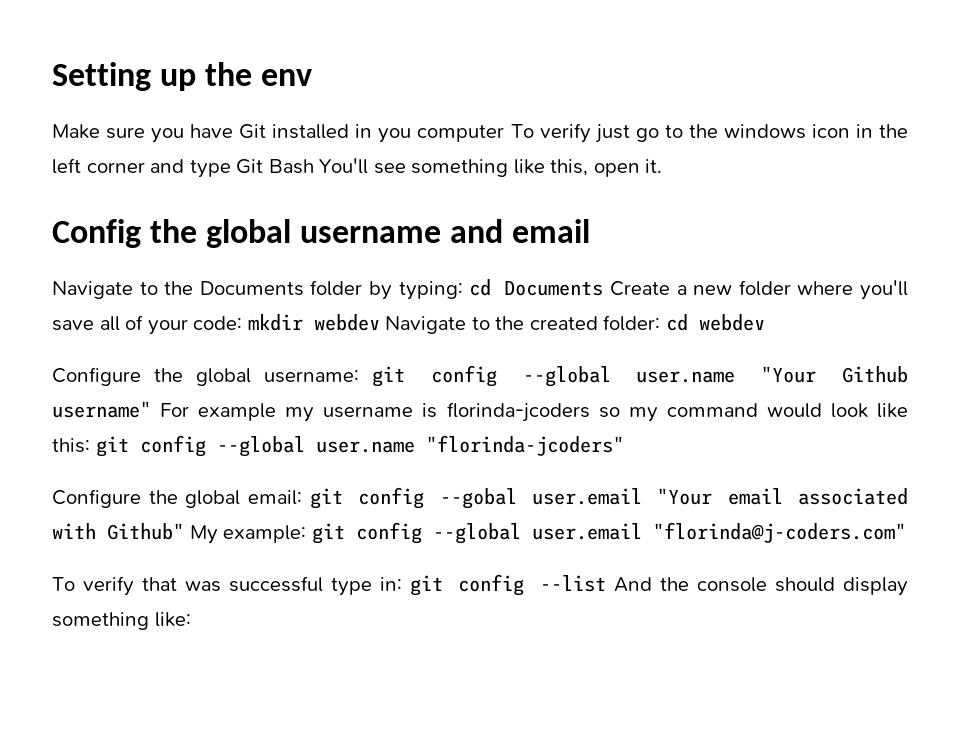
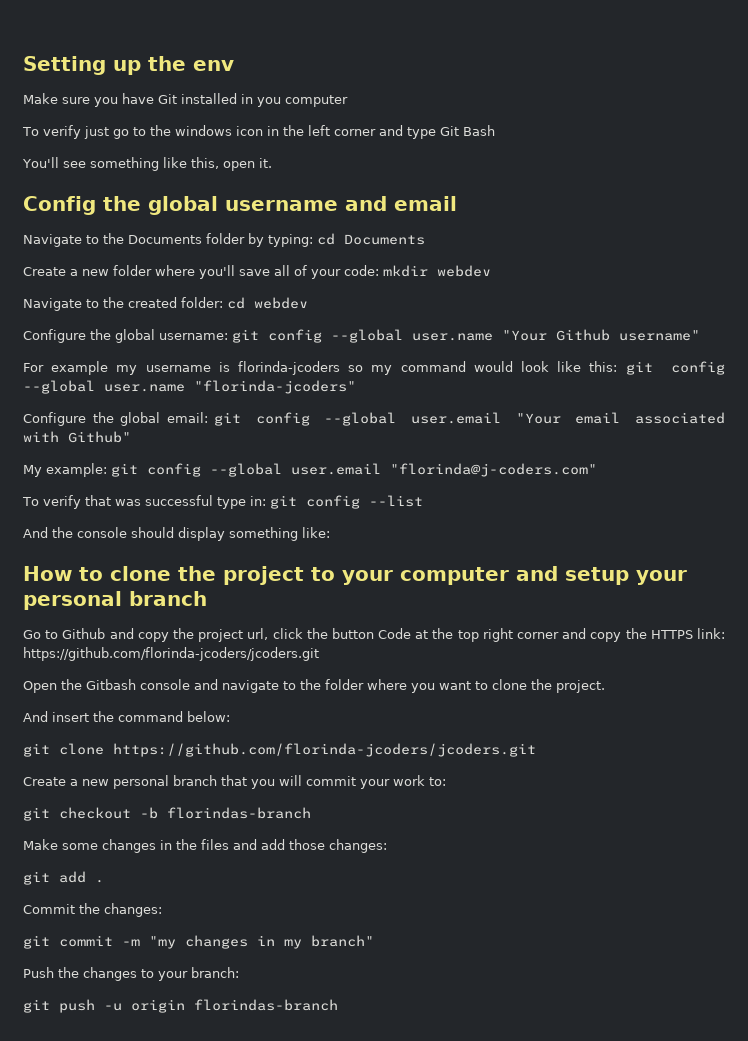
- Make sure you have Git installed in you computer To verify just go to the windows icon in the left corner and type Git Bash You'll see something like this, open it.
+ Make sure you have Git installed in you computer
+ To verify just go to the windows icon in the left corner and type Git Bash
+ You'll see something like this, open it.
- Navigate to the Documents folder by typing: cd Documents Create a new folder where you'll save all of your code: mkdir webdev Navigate to the created folder: cd webdev
+ Navigate to the Documents folder by typing: cd Documents
+ Create a new folder where you'll save all of your code: mkdir webdev
+ Navigate to the created folder: cd webdev
- Configure the global username: git config --global user.name "Your Github username" For example my username is florinda-jcoders so my command would look like this: git config --global user.name "florinda-jcoders"
+ Configure the global username: git config --global user.name "Your Github username"
+ For example my username is florinda-jcoders so my command would look like this: git config --global user.name "florinda-jcoders"
- Configure the global email: git config --gobal user.email "Your email associated with Github" My example: git config --global user.email "florinda@j-coders.com"
+ Configure the global email: git config --global user.email "Your email associated with Github"
+ My example: git config --global user.email "florinda@j-coders.com"
- To verify that was successful type in: git config --list And the console should display something like:
+ To verify that was successful type in: git config --list
+ And the console should display something like:
+ How to clone the project to your computer and setup your personal branch
+ Go to Github and copy the project url, click the button Code at the top right corner and copy the HTTPS link: https://github.com/florinda-jcoders/jcoders.git
+ Open the Gitbash console and navigate to the folder where you want to clone the project.
+ And insert the command below:
+ git clone https://github.com/florinda-jcoders/jcoders.git
+ Create a new personal branch that you will commit your work to:
+ git checkout -b florindas-branch
+ Make some changes in the files and add those changes:
+ git add .
+ Commit the changes:
+ git commit -m "my changes in my branch"
+ Push the changes to your branch:
+ git push -u origin florindas-branch

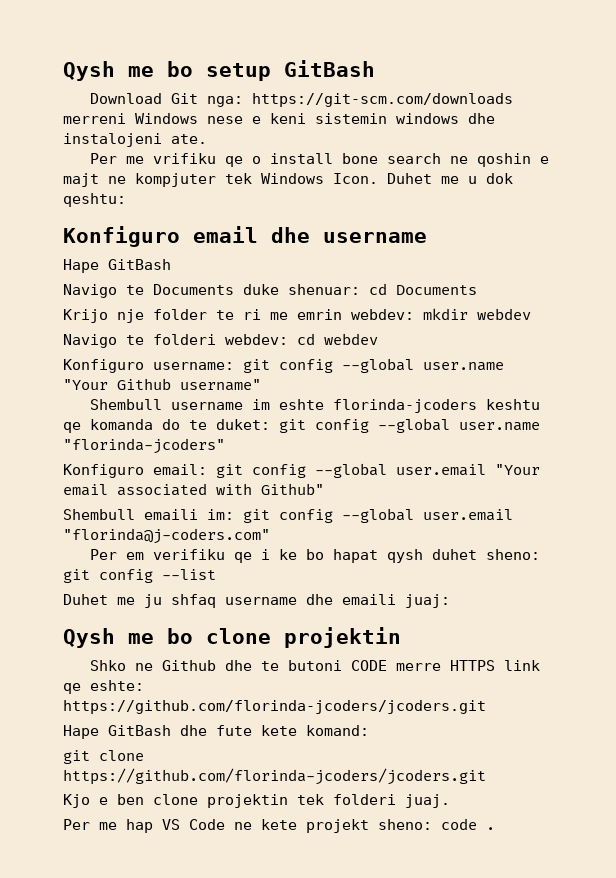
- Setting up the env
- Make sure you have Git installed in you computer
- To verify just go to the windows icon in the left corner and type Git Bash
- You'll see something like this, open it.
- Config the global username and email
- Navigate to the Documents folder by typing: cd Documents
- Create a new folder where you'll save all of your code: mkdir webdev
- Navigate to the created folder: cd webdev
+ Qysh me bo setup GitBash
+ Download Git nga: https://git-scm.com/downloads merreni Windows nese e keni sistemin windows dhe instalojeni ate.
+ Per me vrifiku qe o install bone search ne qoshin e majt ne kompjuter tek Windows Icon. Duhet me u dok qeshtu:
+ Konfiguro email dhe username
+ Hape GitBash
+ Navigo te Documents duke shenuar: cd Documents
+ Krijo nje folder te ri me emrin webdev: mkdir webdev
+ Navigo te folderi webdev: cd webdev
- Configure the global username: git config --global user.name "Your Github username"
+ Konfiguro username: git config --global user.name "Your Github username"
- For example my username is florinda-jcoders so my command would look like this: git config --global user.name "florinda-jcoders"
+ Shembull username im eshte florinda-jcoders keshtu qe komanda do te duket: git config --global user.name "florinda-jcoders"
- Configure the global email: git config --global user.email "Your email associated with Github"
+ Konfiguro email: git config --global user.email "Your email associated with Github"
- My example: git config --global user.email "florinda@j-coders.com"
+ Shembull emaili im: git config --global user.email "florinda@j-coders.com"
- To verify that was successful type in: git config --list
- And the console should display something like:
- How to clone the project to your computer and setup your personal branch
- Go to Github and copy the project url, click the button Code at the top right corner and copy the HTTPS link: https://github.com/florinda-jcoders/jcoders.git
- Open the Gitbash console and navigate to the folder where you want to clone the project.
- And insert the command below:
+ Per em verifiku qe i ke bo hapat qysh duhet sheno: git config --list
+ Duhet me ju shfaq username dhe emaili juaj:
+ Qysh me bo clone projektin
+ Shko ne Github dhe te butoni CODE merre HTTPS link qe eshte: https://github.com/florinda-jcoders/jcoders.git
+ Hape GitBash dhe fute kete komand:
  git clone https://github.com/florinda-jcoders/jcoders.git
- Create a new personal branch that you will commit your work to:
- git checkout -b florindas-branch
- Make some changes in the files and add those changes:
- git add .
- Commit the changes:
- git commit -m "my changes in my branch"
- Push the changes to your branch:
- git push -u origin florindas-branch
+ Kjo e ben clone projektin tek folderi juaj.
+ Per me hap VS Code ne kete projekt sheno: code .

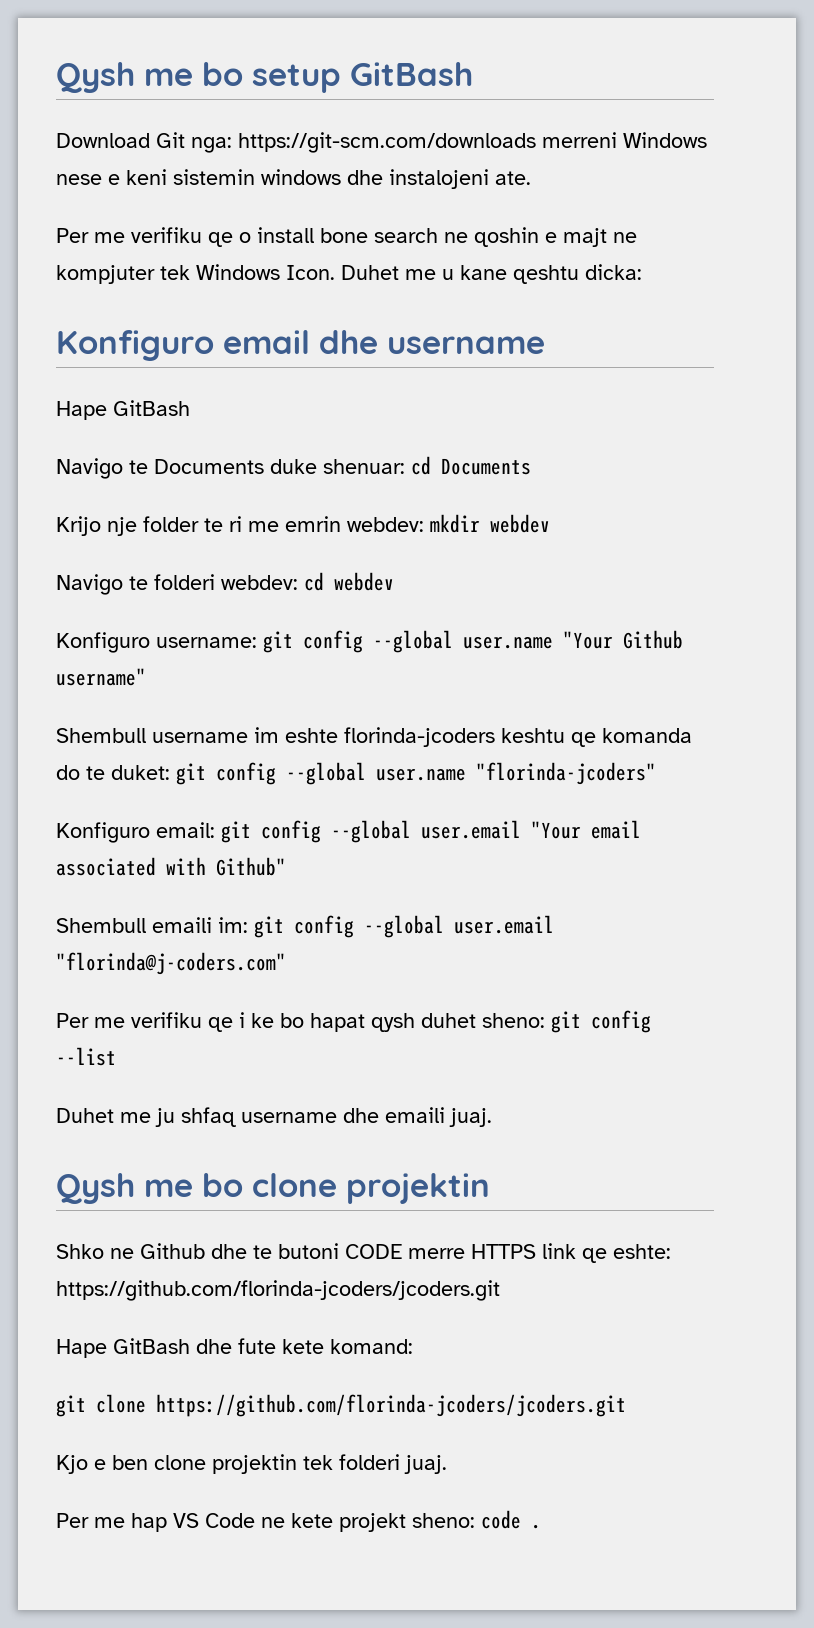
- Per me vrifiku qe o install bone search ne qoshin e majt ne kompjuter tek Windows Icon.
+ Per me verifiku qe o install bone search ne qoshin e majt ne kompjuter tek Windows Icon.
- Duhet me u dok qeshtu:
+ Duhet me u kane qeshtu dicka:
- Per em verifiku qe i ke bo hapat qysh duhet sheno: git config --list
+ Per me verifiku qe i ke bo hapat qysh duhet sheno: git config --list
- Duhet me ju shfaq username dhe emaili juaj:
+ Duhet me ju shfaq username dhe emaili juaj.

